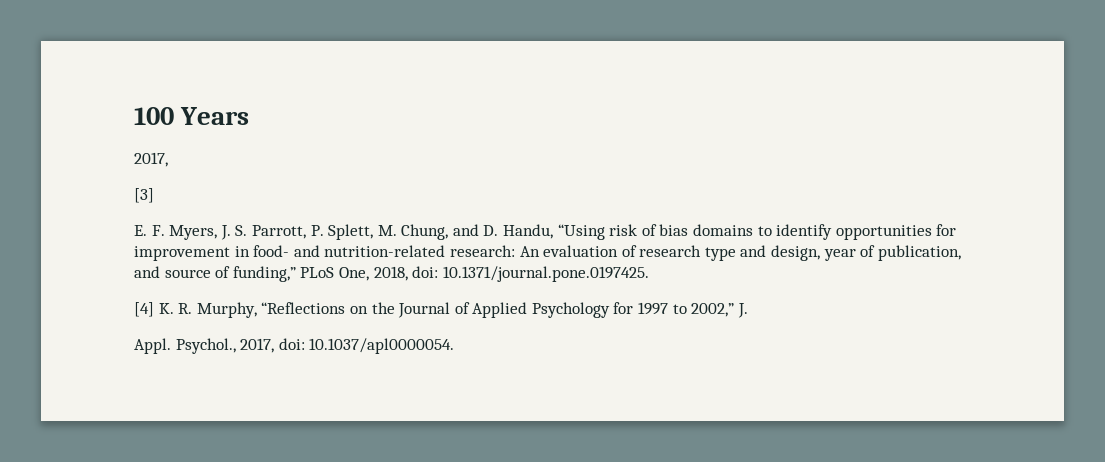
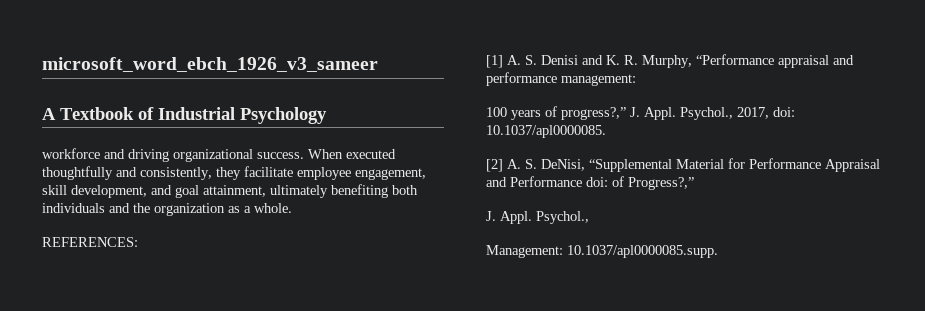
- 100 Years
- 2017,
- [3]
- E. F. Myers, J. S. Parrott, P. Splett, M. Chung, and D. Handu, “Using risk of bias domains to identify opportunities for improvement in food- and nutrition-related research: An evaluation of research type and design, year of publication, and source of funding,” PLoS One, 2018, doi: 10.1371/journal.pone.0197425.
- [4] K. R. Murphy, “Reflections on the Journal of Applied Psychology for 1997 to 2002,” J.
- Appl.
+ microsoft_word_ebch_1926_v3_sameer
+ A Textbook of Industrial Psychology
+ workforce and driving organizational success. When executed thoughtfully and consistently, they facilitate employee engagement, skill development, and goal attainment, ultimately benefiting both individuals and the organization as a whole.
+ REFERENCES:
+ [1] A. S. Denisi and K. R. Murphy, “Performance appraisal and performance management:
+ 100 years of progress?,” J. Appl.
- Psychol., 2017, doi: 10.1037/apl0000054.
+ Psychol., 2017, doi: 10.1037/apl0000085.
+ [2] A. S. DeNisi, “Supplemental Material for Performance Appraisal and Performance doi: of Progress?,”
+ J. Appl. Psychol.,
+ Management: 10.1037/apl0000085.supp.

